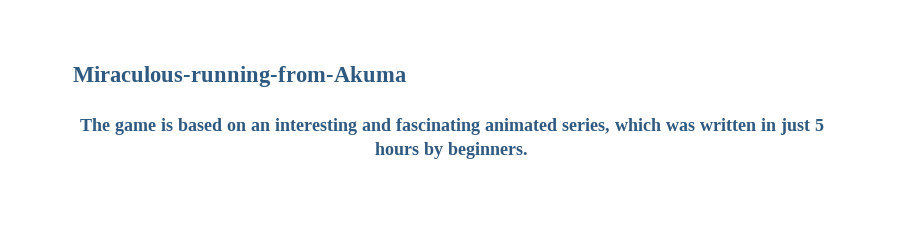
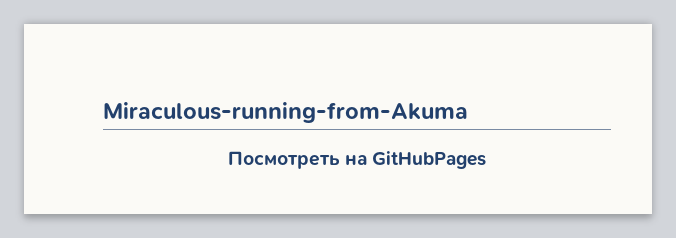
- The game is based on an interesting and fascinating animated series, which was written in just 5 hours by beginners.
+ Посмотреть на GitHubPages

